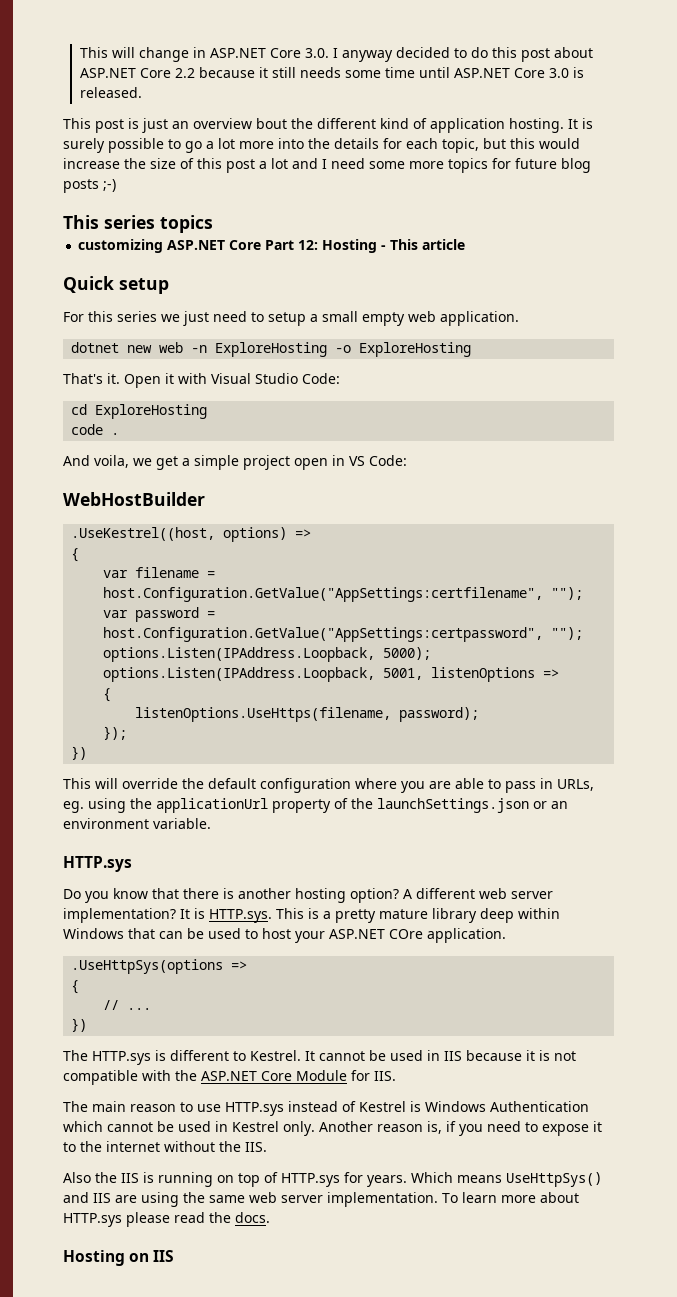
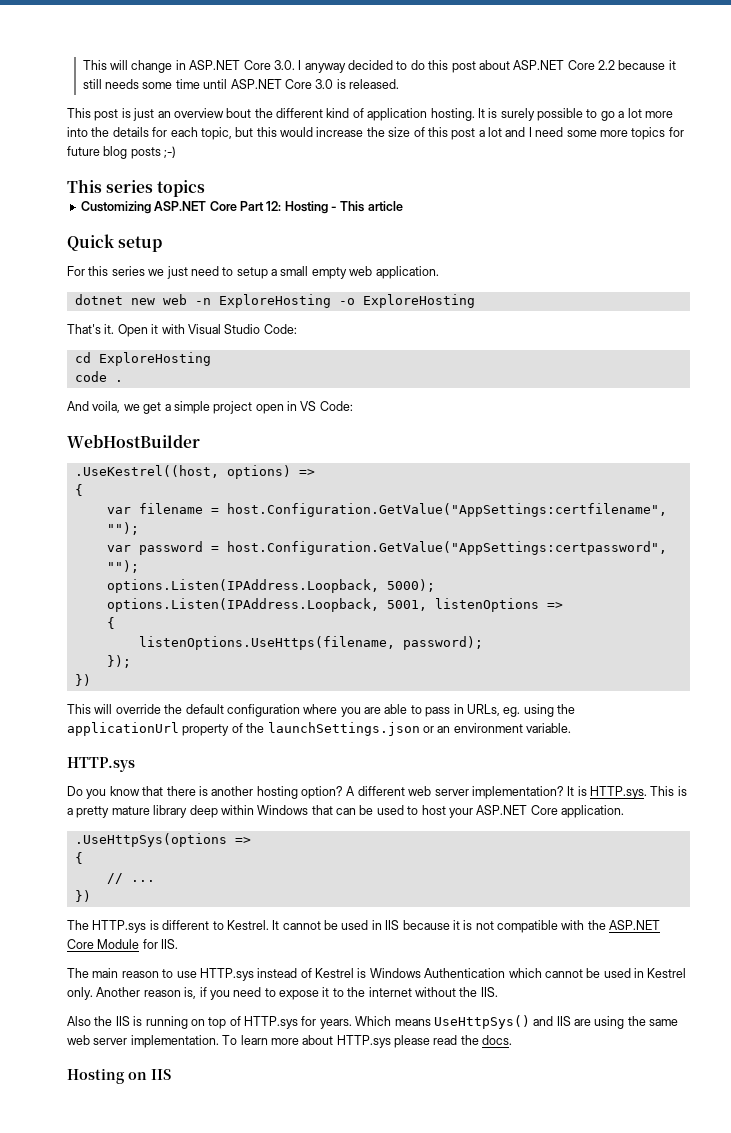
- customizing ASP.NET Core Part 12: Hosting - This article
+ Customizing ASP.NET Core Part 12: Hosting - This article
- It is HTTP.sys. This is a pretty mature library deep within Windows that can be used to host your ASP.NET COre application.
+ It is HTTP.sys. This is a pretty mature library deep within Windows that can be used to host your ASP.NET Core application.

